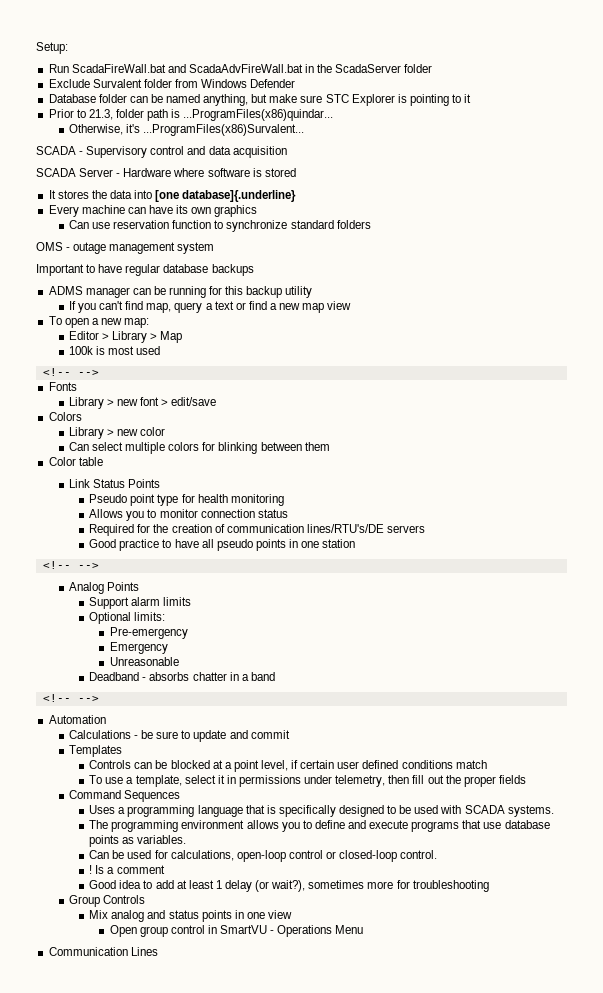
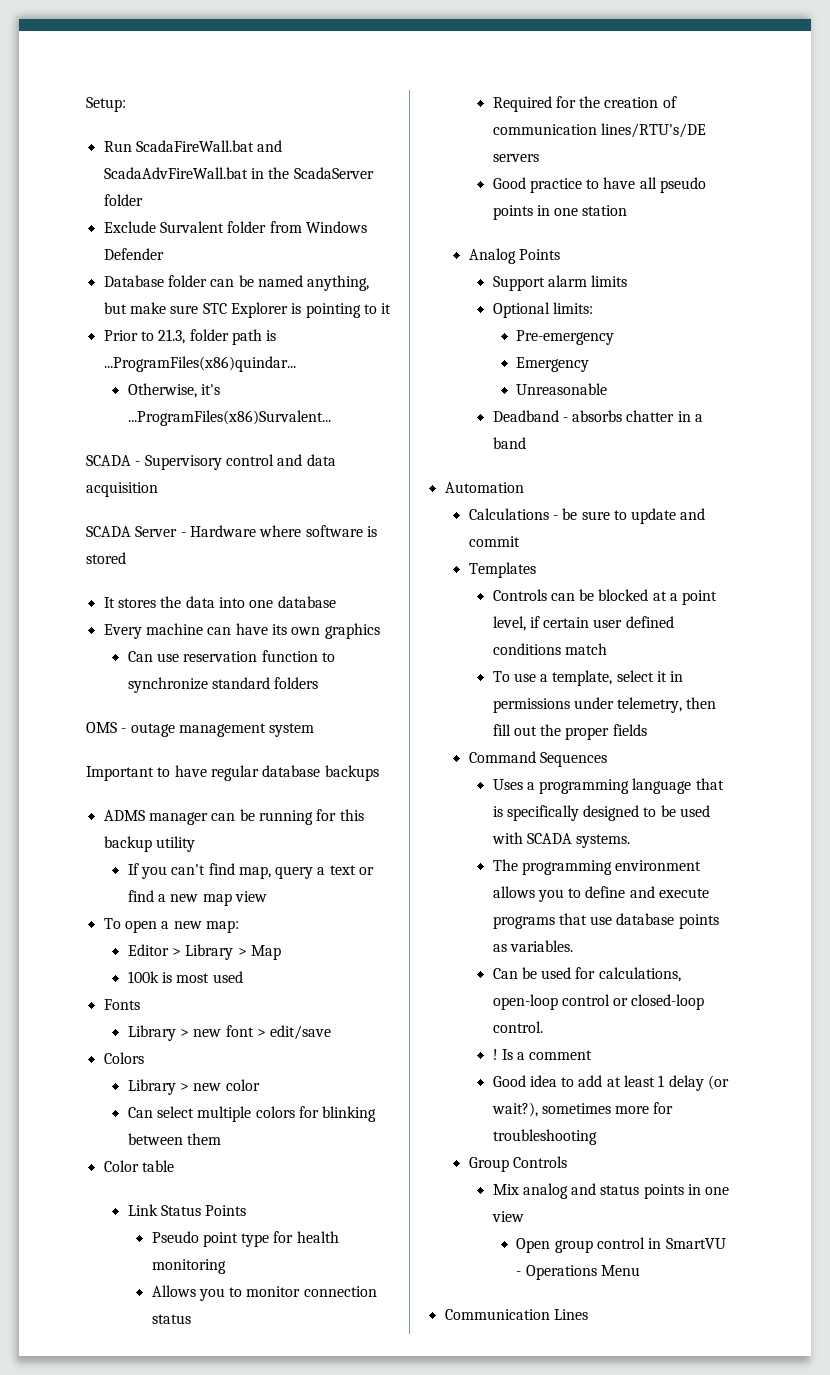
- It stores the data into [one database]{.underline}
+ It stores the data into one database
  100k is most used
- <!-- -->
  Good practice to have all pseudo points in one station
- <!-- -->
  Deadband - absorbs chatter in a band
- <!-- -->

